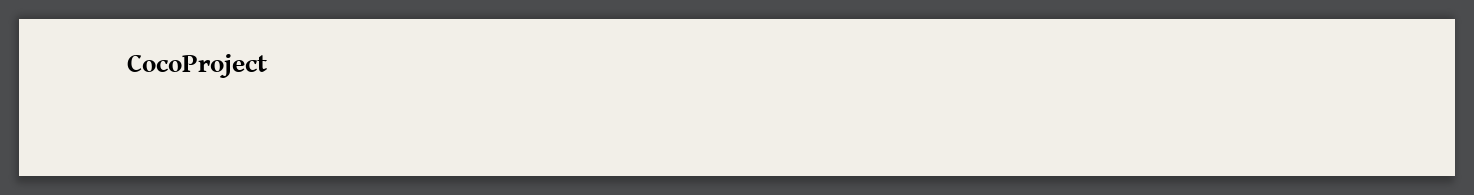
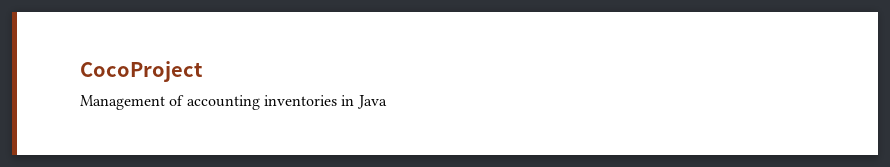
+ Management of accounting inventories in Java

